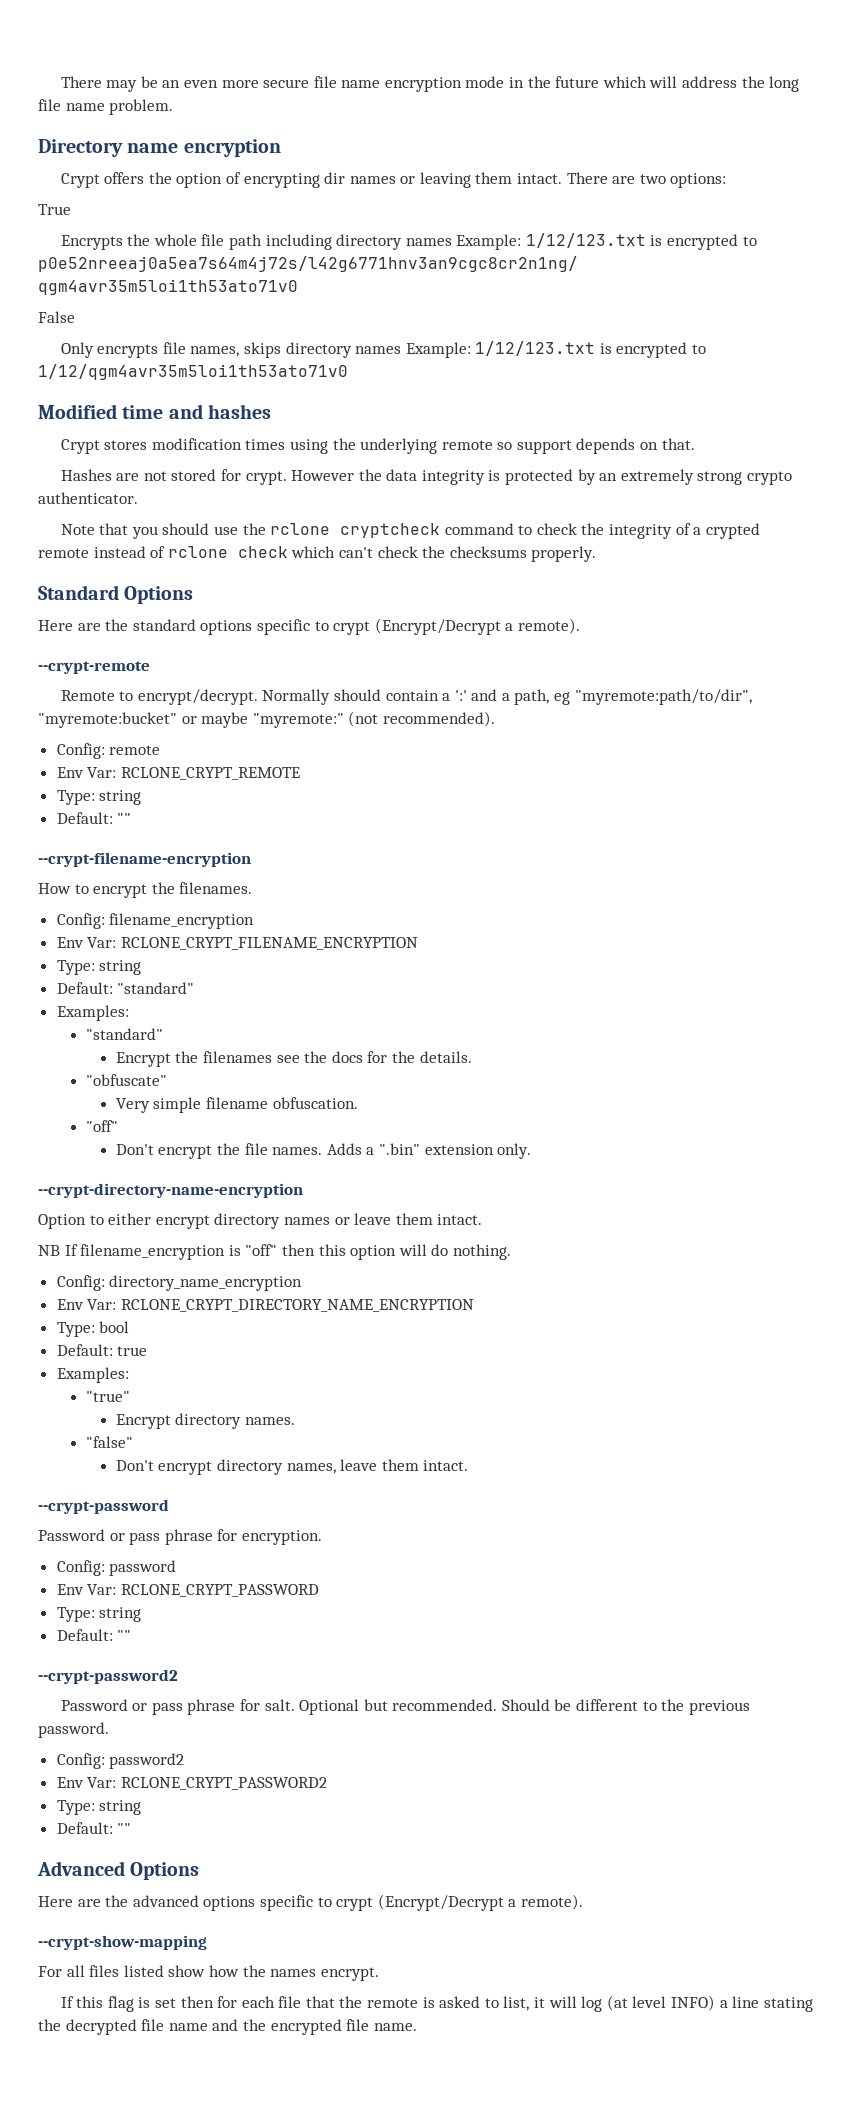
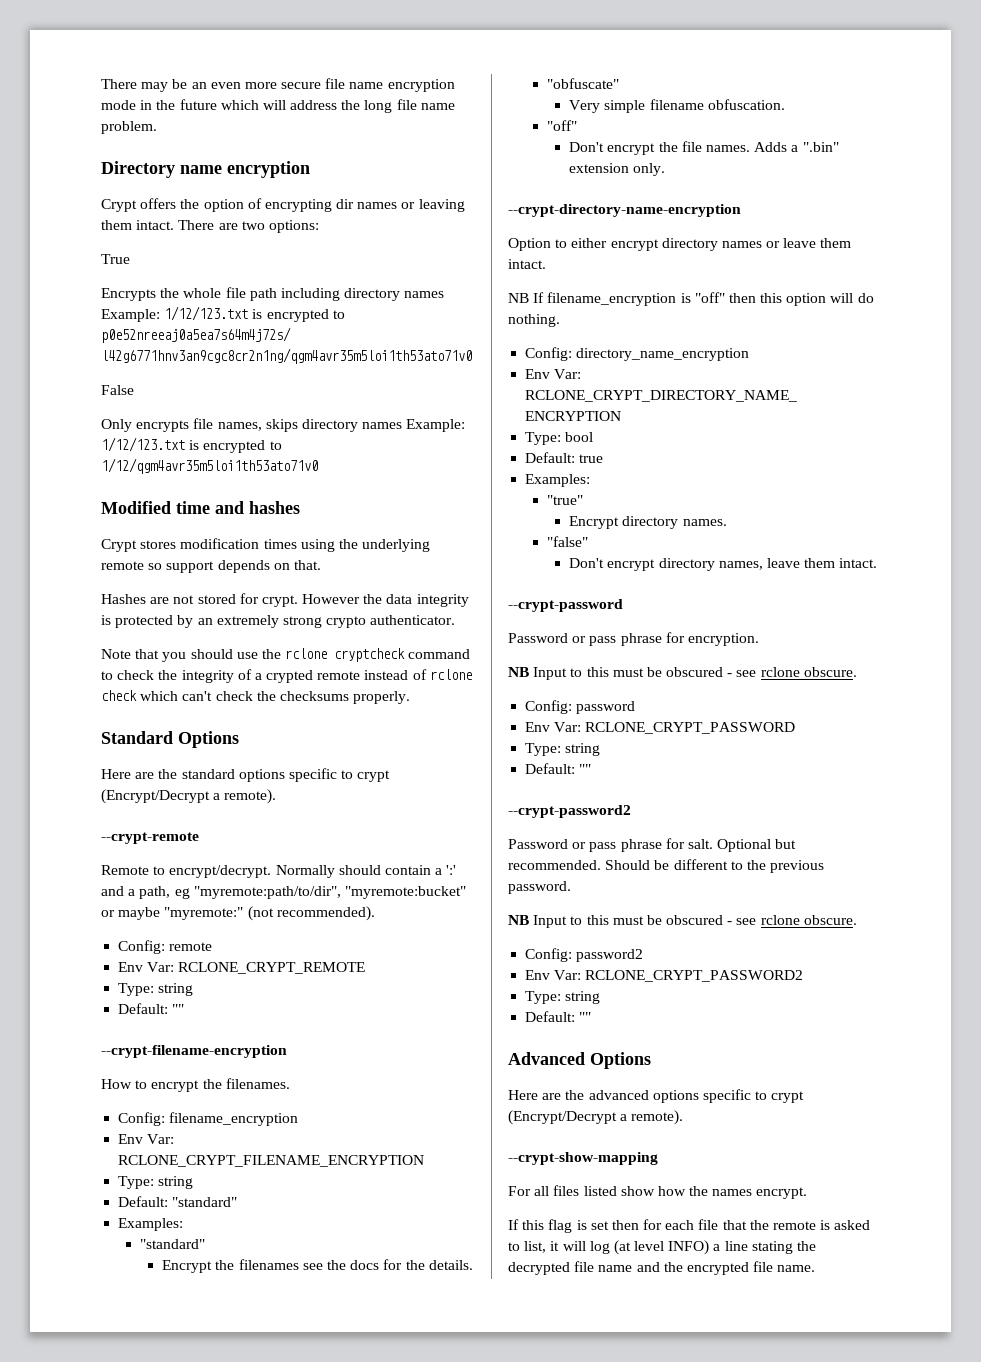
  Password or pass phrase for encryption.
+ NB Input to this must be obscured - see rclone obscure.
  Should be different to the previous password.
+ NB Input to this must be obscured - see rclone obscure.

